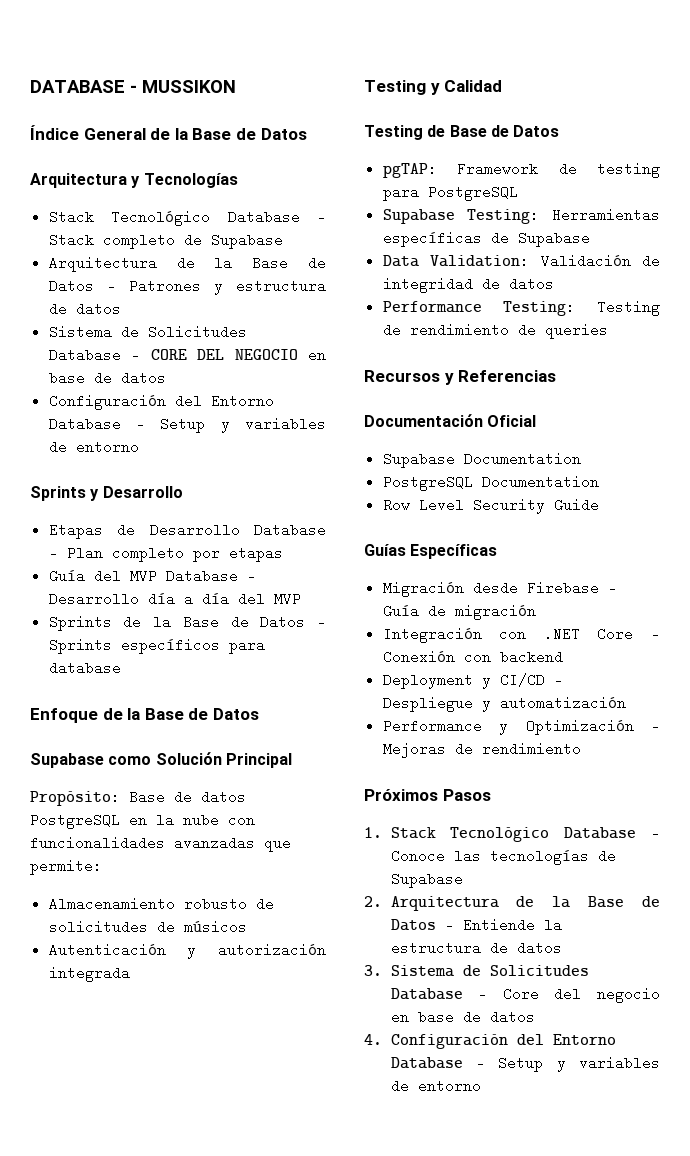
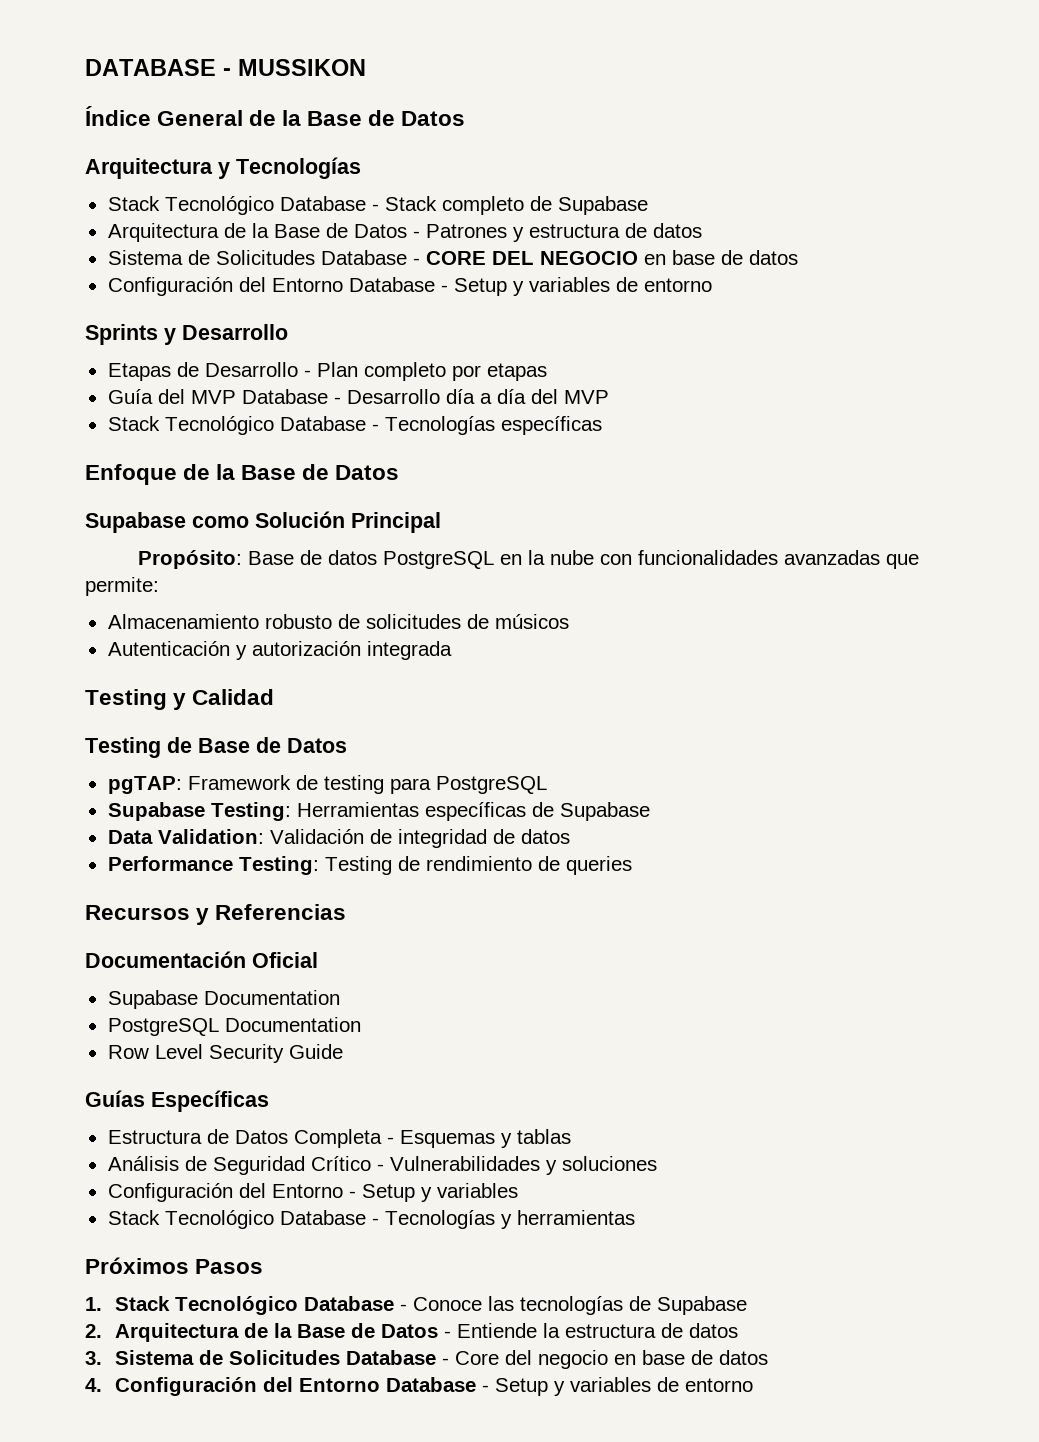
- Etapas de Desarrollo Database - Plan completo por etapas
+ Etapas de Desarrollo - Plan completo por etapas
- Sprints de la Base de Datos - Sprints específicos para database
+ Stack Tecnológico Database - Tecnologías específicas
- Migración desde Firebase - Guía de migración
- Integración con .NET Core - Conexión con backend
- Deployment y CI/CD - Despliegue y automatización
- Performance y Optimización - Mejoras de rendimiento
+ Estructura de Datos Completa - Esquemas y tablas
+ Análisis de Seguridad Crítico - Vulnerabilidades y soluciones
+ Configuración del Entorno - Setup y variables
+ Stack Tecnológico Database - Tecnologías y herramientas

